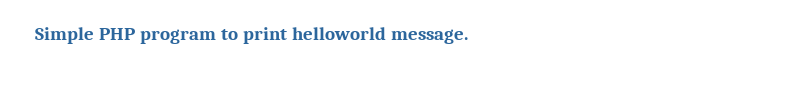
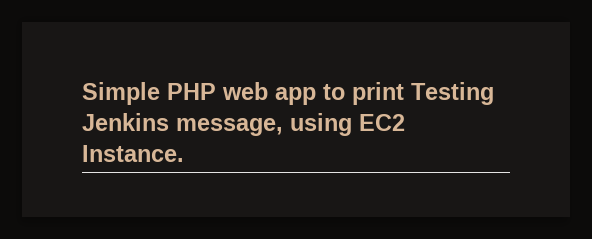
- Simple PHP program to print helloworld message.
+ Simple PHP web app to print Testing Jenkins message, using EC2 Instance.

